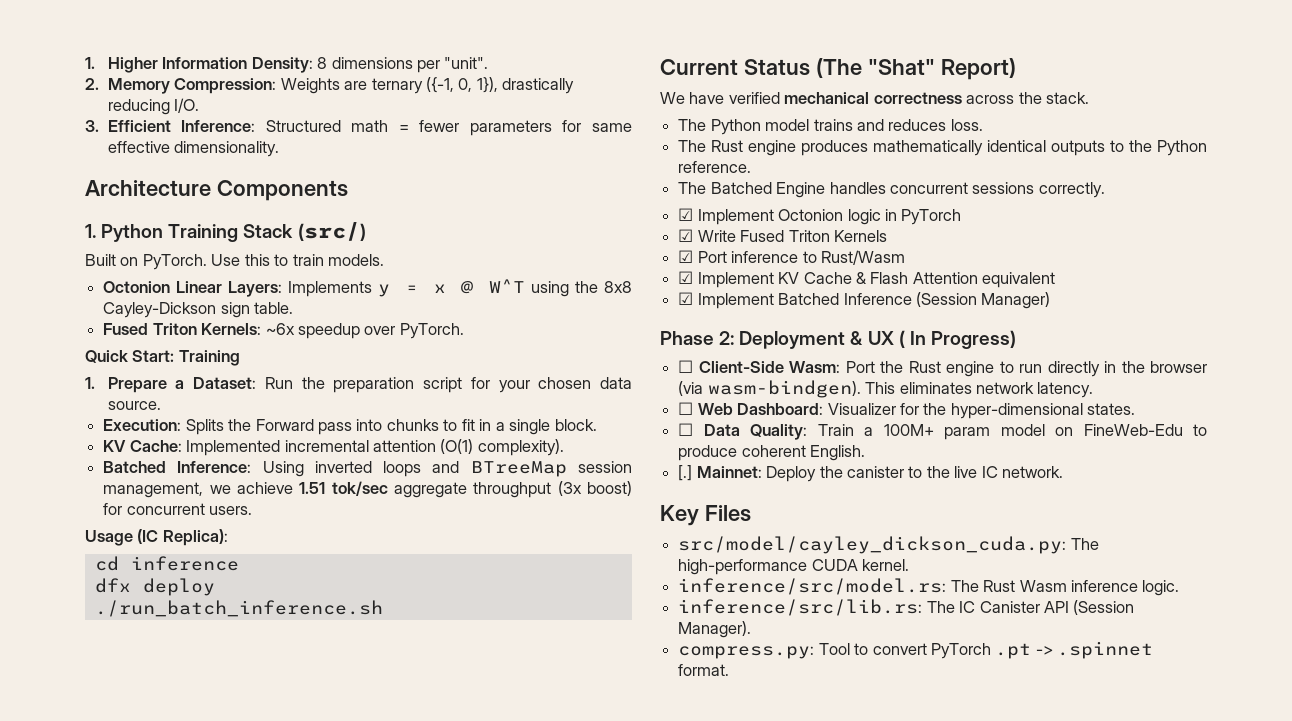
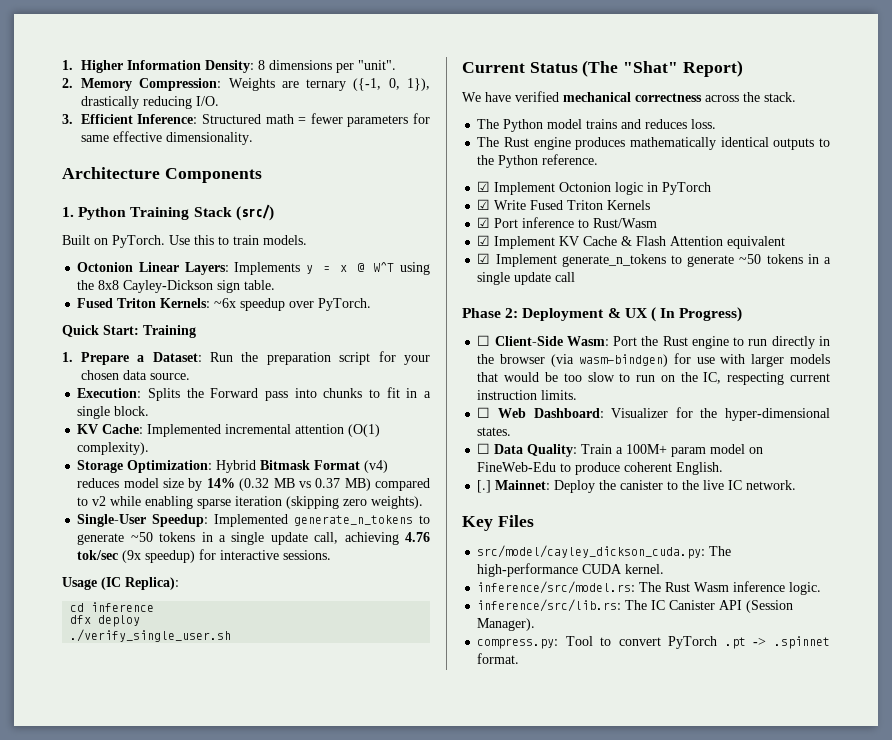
- Batched Inference: Using inverted loops and BTreeMap session management, we achieve 1.51 tok/sec aggregate throughput (3x boost) for concurrent users.
+ Storage Optimization: Hybrid Bitmask Format (v4) reduces model size by 14% (0.32 MB vs 0.37 MB) compared to v2 while enabling sparse iteration (skipping zero weights).
+ Single-User Speedup: Implemented generate_n_tokens to generate ~50 tokens in a single update call, achieving 4.76 tok/sec (9x speedup) for interactive sessions.
- ./run_batch_inference.sh
+ ./verify_single_user.sh
- The Batched Engine handles concurrent sessions correctly.
- ☑ Implement Batched Inference (Session Manager)
+ ☑ Implement generate_n_tokens to generate ~50 tokens in a single update call
- ☐ Client-Side Wasm: Port the Rust engine to run directly in the browser (via wasm-bindgen). This eliminates network latency.
+ ☐ Client-Side Wasm: Port the Rust engine to run directly in the browser (via wasm-bindgen) for use with larger models that would be too slow to run on the IC, respecting current instruction limits.

